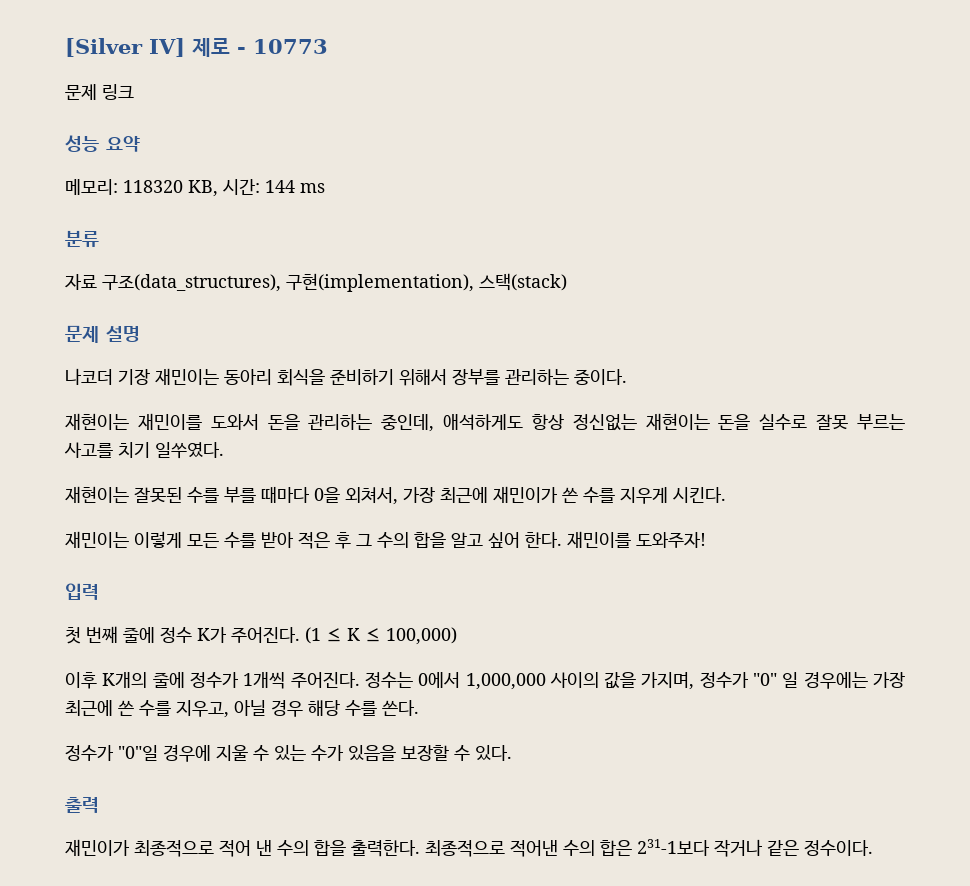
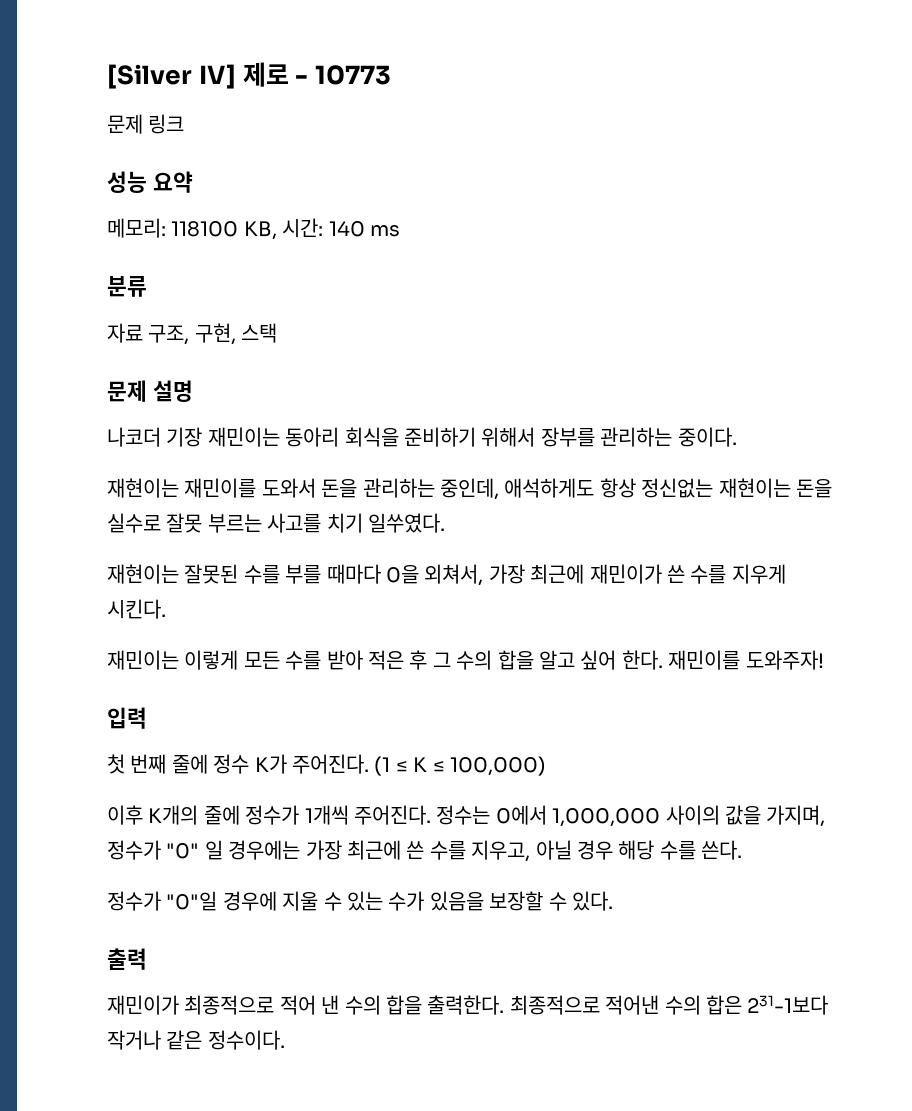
- 메모리: 118320 KB, 시간: 144 ms
+ 메모리: 118100 KB, 시간: 140 ms
- 자료 구조(data_structures), 구현(implementation), 스택(stack)
+ 자료 구조, 구현, 스택

